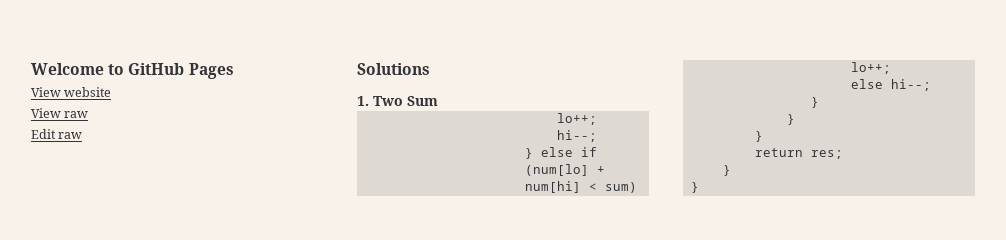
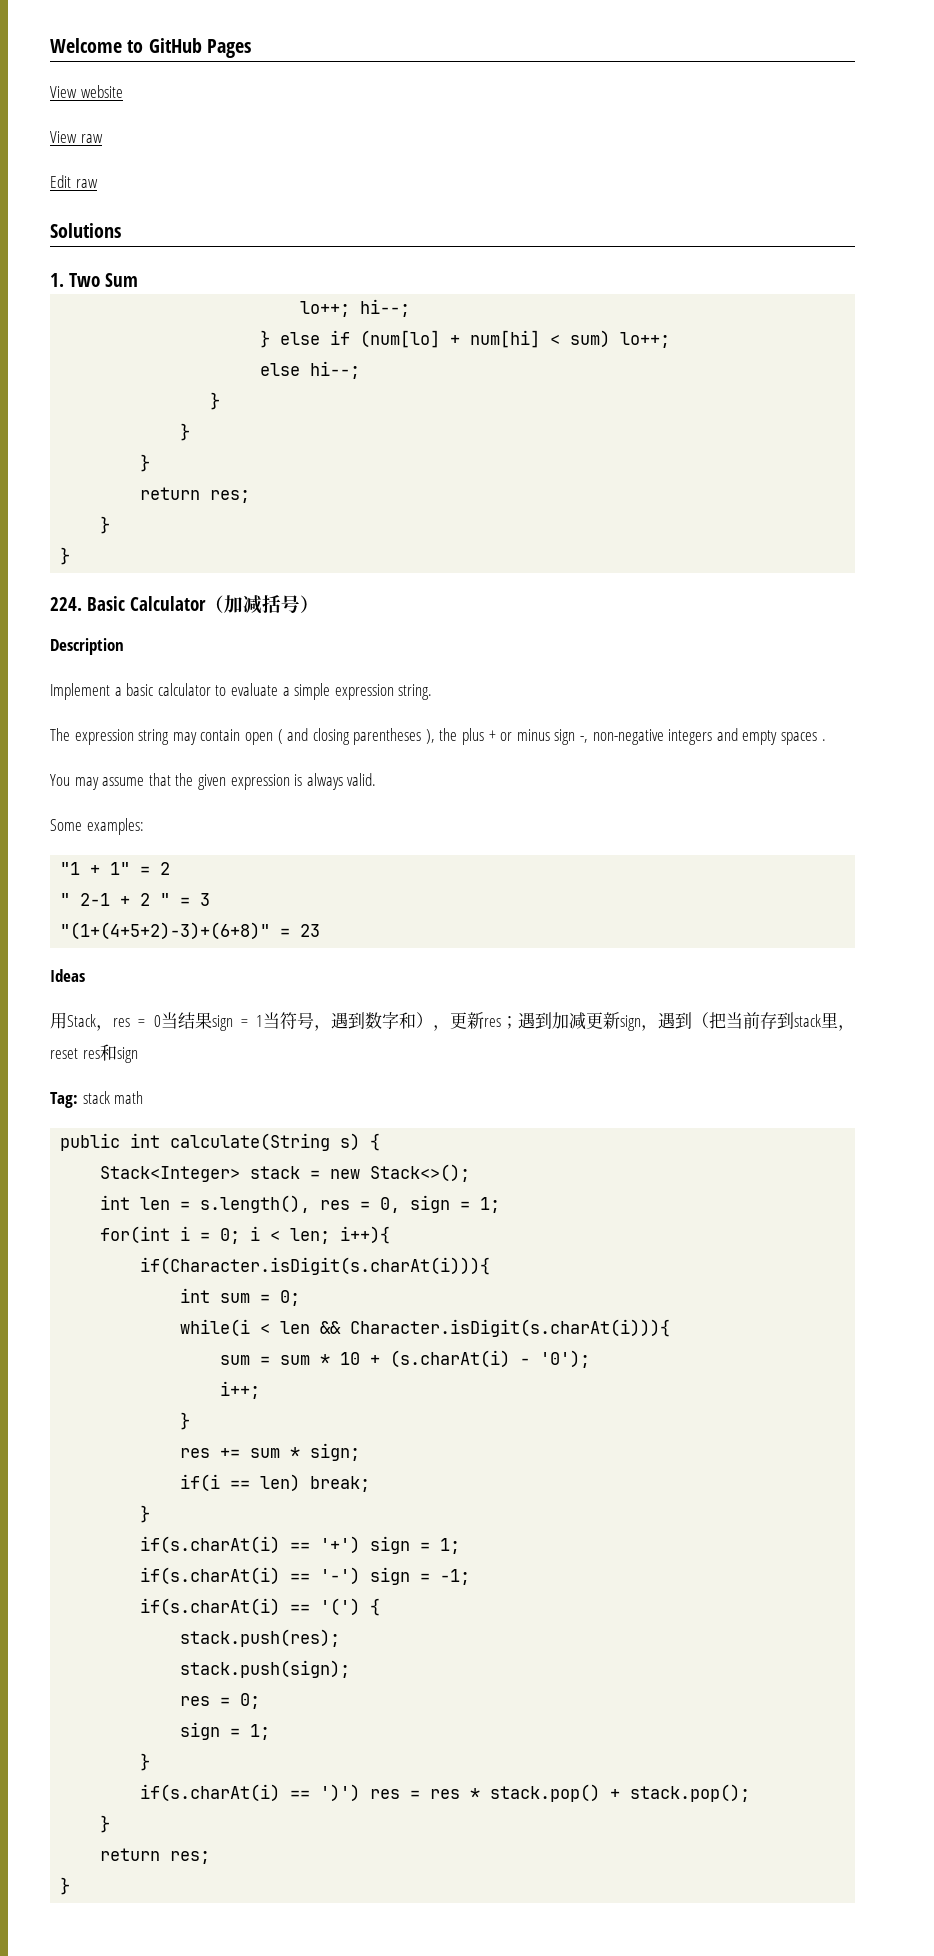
+ 224. Basic Calculator（加减括号）
+ Description
+ Implement a basic calculator to evaluate a simple expression string.
+ The expression string may contain open ( and closing parentheses ), the plus + or minus sign -, non-negative integers and empty spaces .
+ You may assume that the given expression is always valid.
+ Some examples:
+ "1 + 1" = 2
+ " 2-1 + 2 " = 3
+ "(1+(4+5+2)-3)+(6+8)" = 23
+ Ideas
+ 用Stack，res = 0当结果sign = 1当符号，遇到数字和），更新res；遇到加减更新sign，遇到（把当前存到stack里，reset res和sign
+ Tag: stack math
+ public int calculate(String s) {
+ Stack<Integer> stack = new Stack<>();
+ int len = s.length(), res = 0, sign = 1;
+ for(int i = 0; i < len; i++){
+ if(Character.isDigit(s.charAt(i))){
+ int sum = 0;
+ while(i < len && Character.isDigit(s.charAt(i))){
+ sum = sum * 10 + (s.charAt(i) - '0');
+ i++;
+ }
+ res += sum * sign;
+ if(i == len) break;
+ }
+ if(s.charAt(i) == '+') sign = 1;
+ if(s.charAt(i) == '-') sign = -1;
+ if(s.charAt(i) == '(') {
+ stack.push(res);
+ stack.push(sign);
+ res = 0;
+ sign = 1;
+ }
+ if(s.charAt(i) == ')') res = res * stack.pop() + stack.pop();
+ }
+ return res;
+ }

